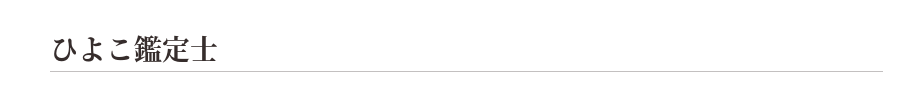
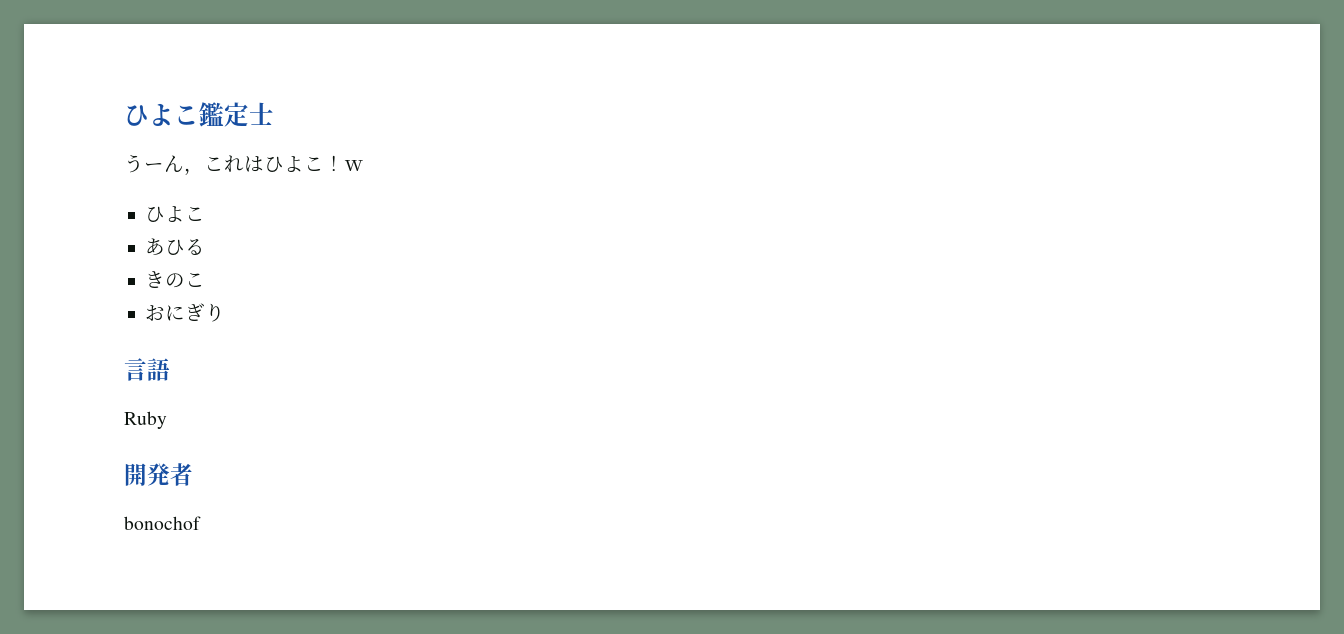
+ うーん，これはひよこ！ｗ
+ ひよこ
+ あひる
+ きのこ
+ おにぎり
+ 言語
+ Ruby
+ 開発者
+ bonochof

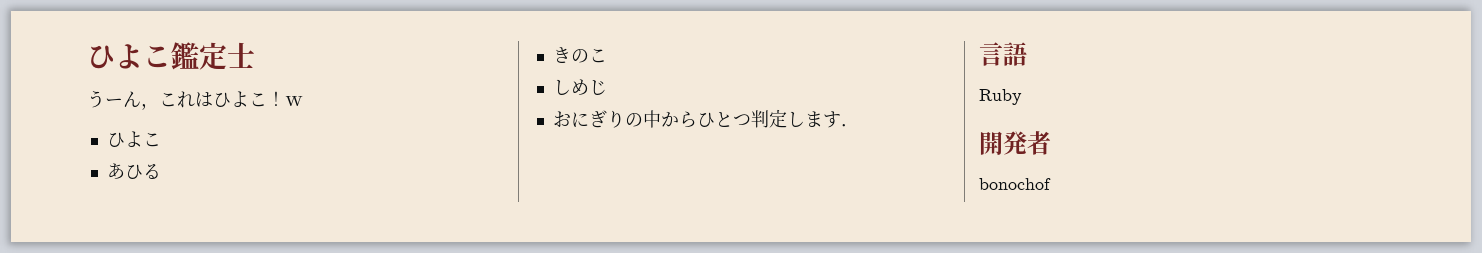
+ しめじ
- おにぎり
+ おにぎりの中からひとつ判定します．

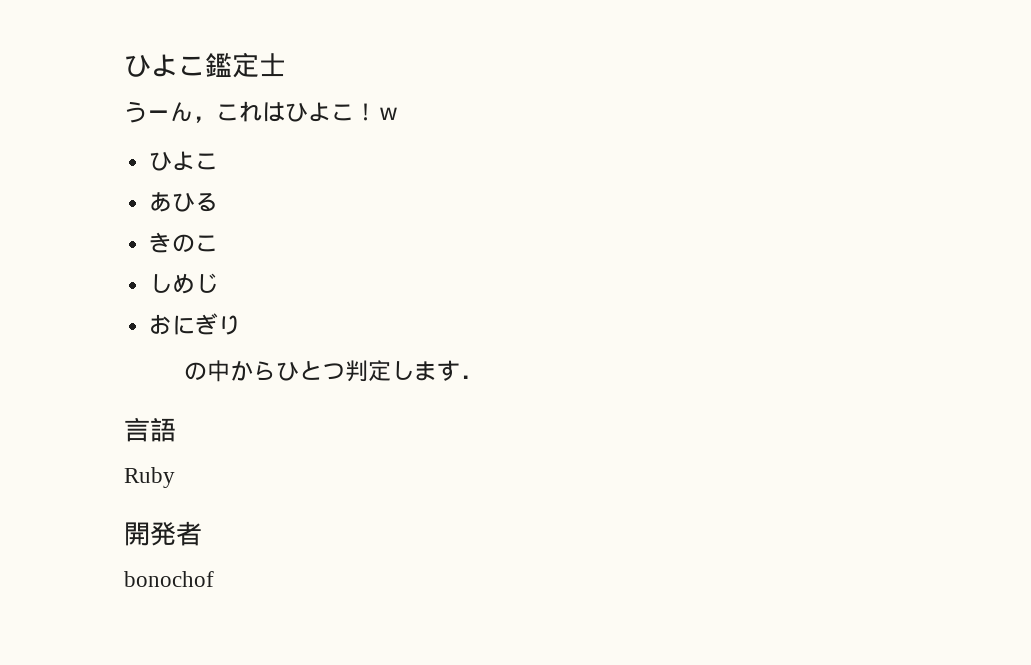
- おにぎりの中からひとつ判定します．
+ おにぎり
+ の中からひとつ判定します．

